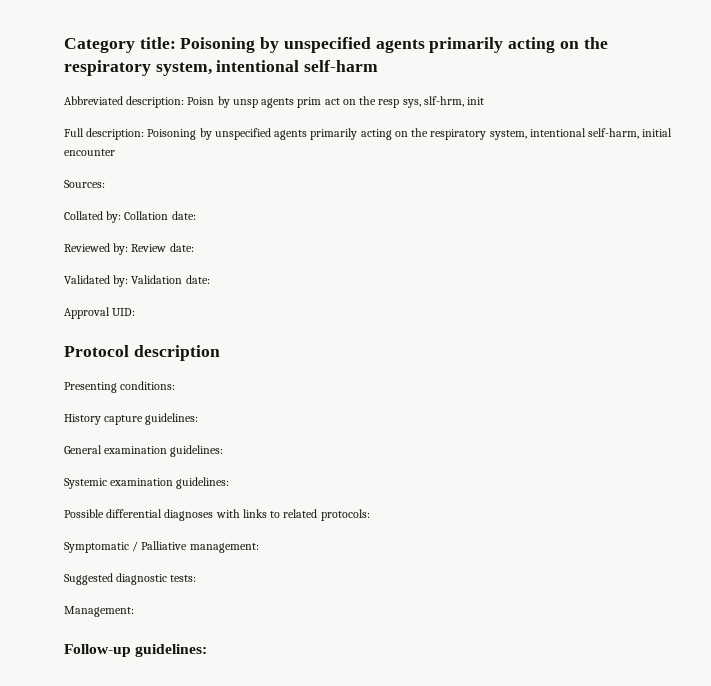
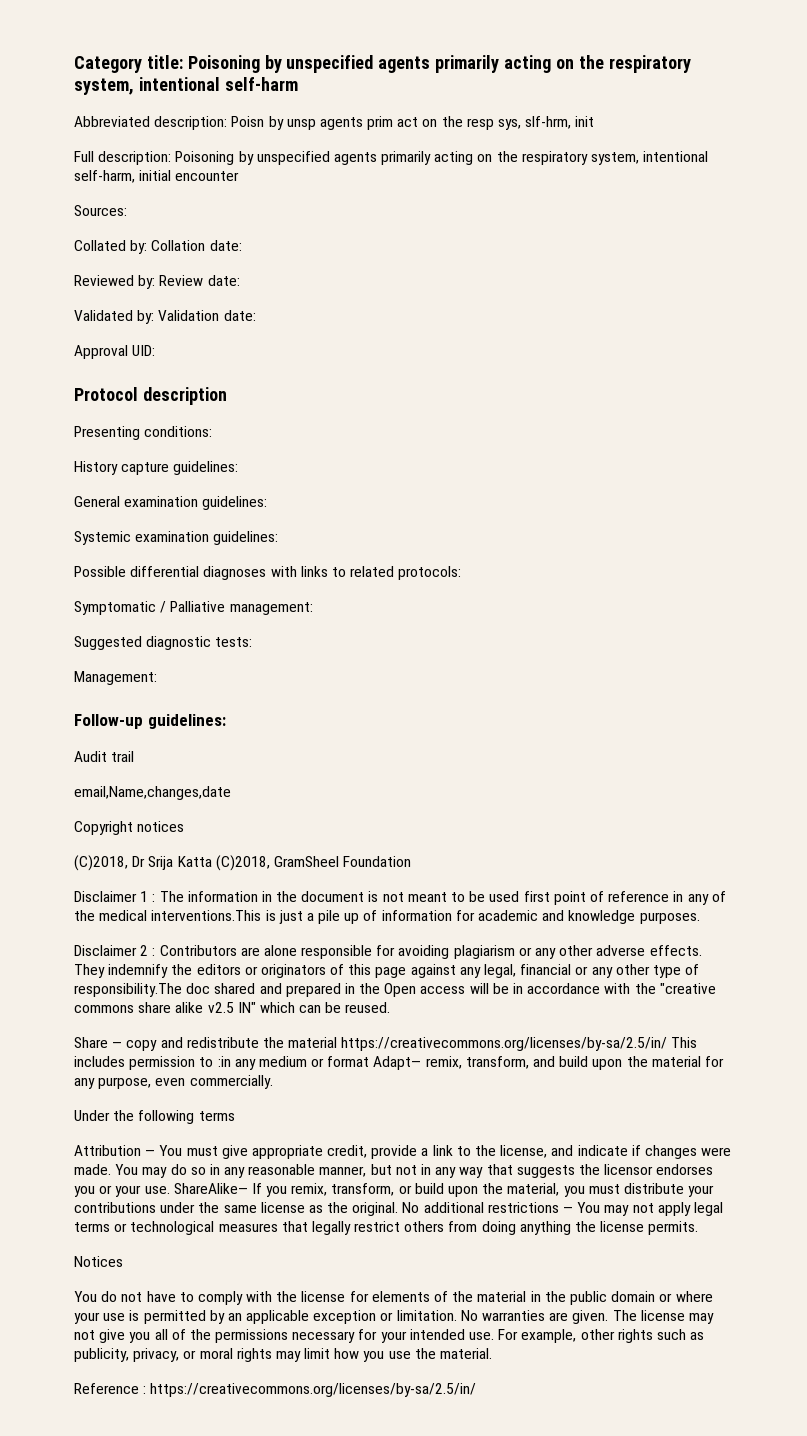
+ Audit trail
+ email,Name,changes,date
+ Copyright notices
+ (C)2018, Dr Srija Katta (C)2018, GramSheel Foundation
+ Disclaimer 1 : The information in the document is not meant to be used first point of reference in any of the medical interventions.This is just a pile up of information for academic and knowledge purposes.
+ Disclaimer 2 : Contributors are alone responsible for avoiding plagiarism or any other adverse effects. They indemnify the editors or originators of this page against any legal, financial or any other type of responsibility.The doc shared and prepared in the Open access will be in accordance with the "creative commons share alike v2.5 IN" which can be reused.
+ Share — copy and redistribute the material https://creativecommons.org/licenses/by-sa/2.5/in/ This includes permission to :in any medium or format Adapt— remix, transform, and build upon the material for any purpose, even commercially.
+ Under the following terms
+ Attribution — You must give appropriate credit, provide a link to the license, and indicate if changes were made. You may do so in any reasonable manner, but not in any way that suggests the licensor endorses you or your use. ShareAlike— If you remix, transform, or build upon the material, you must distribute your contributions under the same license as the original. No additional restrictions — You may not apply legal terms or technological measures that legally restrict others from doing anything the license permits.
+ Notices
+ You do not have to comply with the license for elements of the material in the public domain or where your use is permitted by an applicable exception or limitation. No warranties are given. The license may not give you all of the permissions necessary for your intended use. For example, other rights such as publicity, privacy, or moral rights may limit how you use the material.
+ Reference : https://creativecommons.org/licenses/by-sa/2.5/in/

